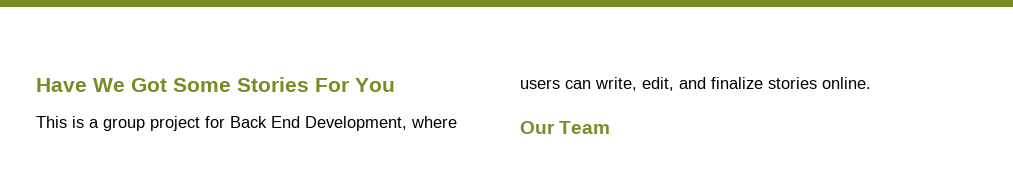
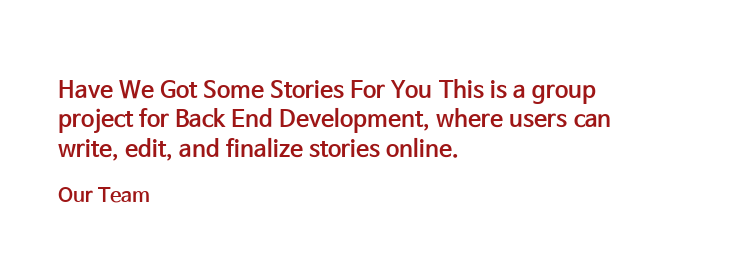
- Have We Got Some Stories For You
- This is a group project for Back End Development, where users can write, edit, and finalize stories online.
+ Have We Got Some Stories For You This is a group project for Back End Development, where users can write, edit, and finalize stories online.

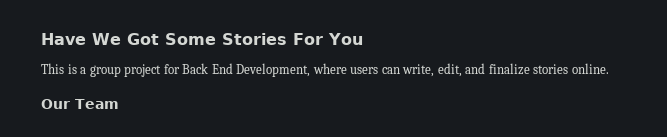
- Have We Got Some Stories For You This is a group project for Back End Development, where users can write, edit, and finalize stories online.
+ Have We Got Some Stories For You
+ This is a group project for Back End Development, where users can write, edit, and finalize stories online.

